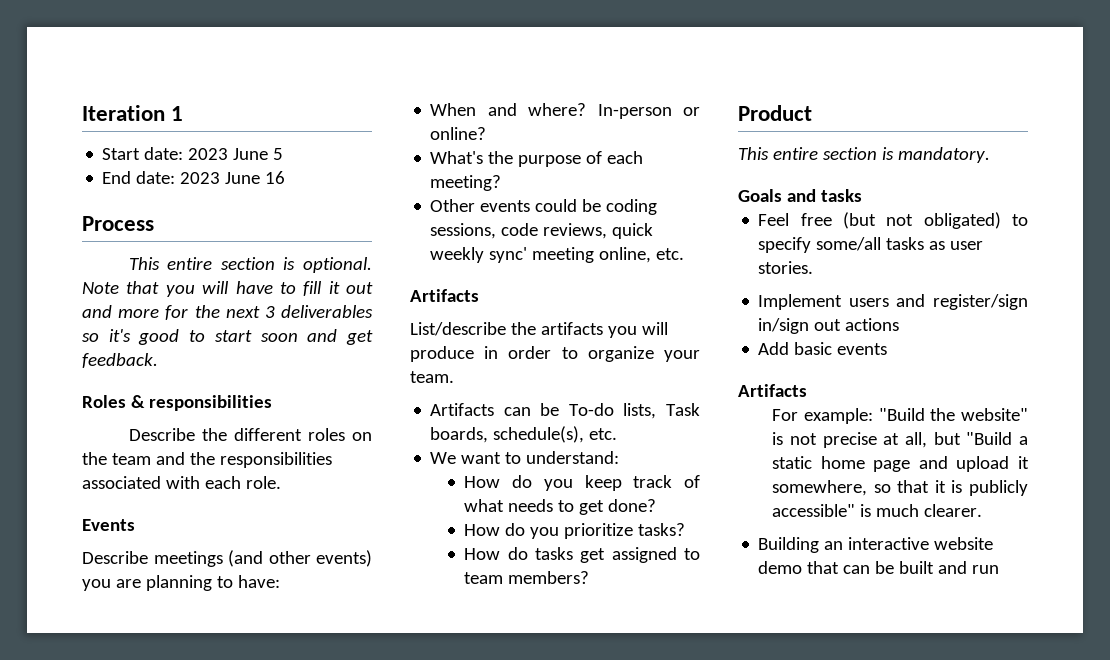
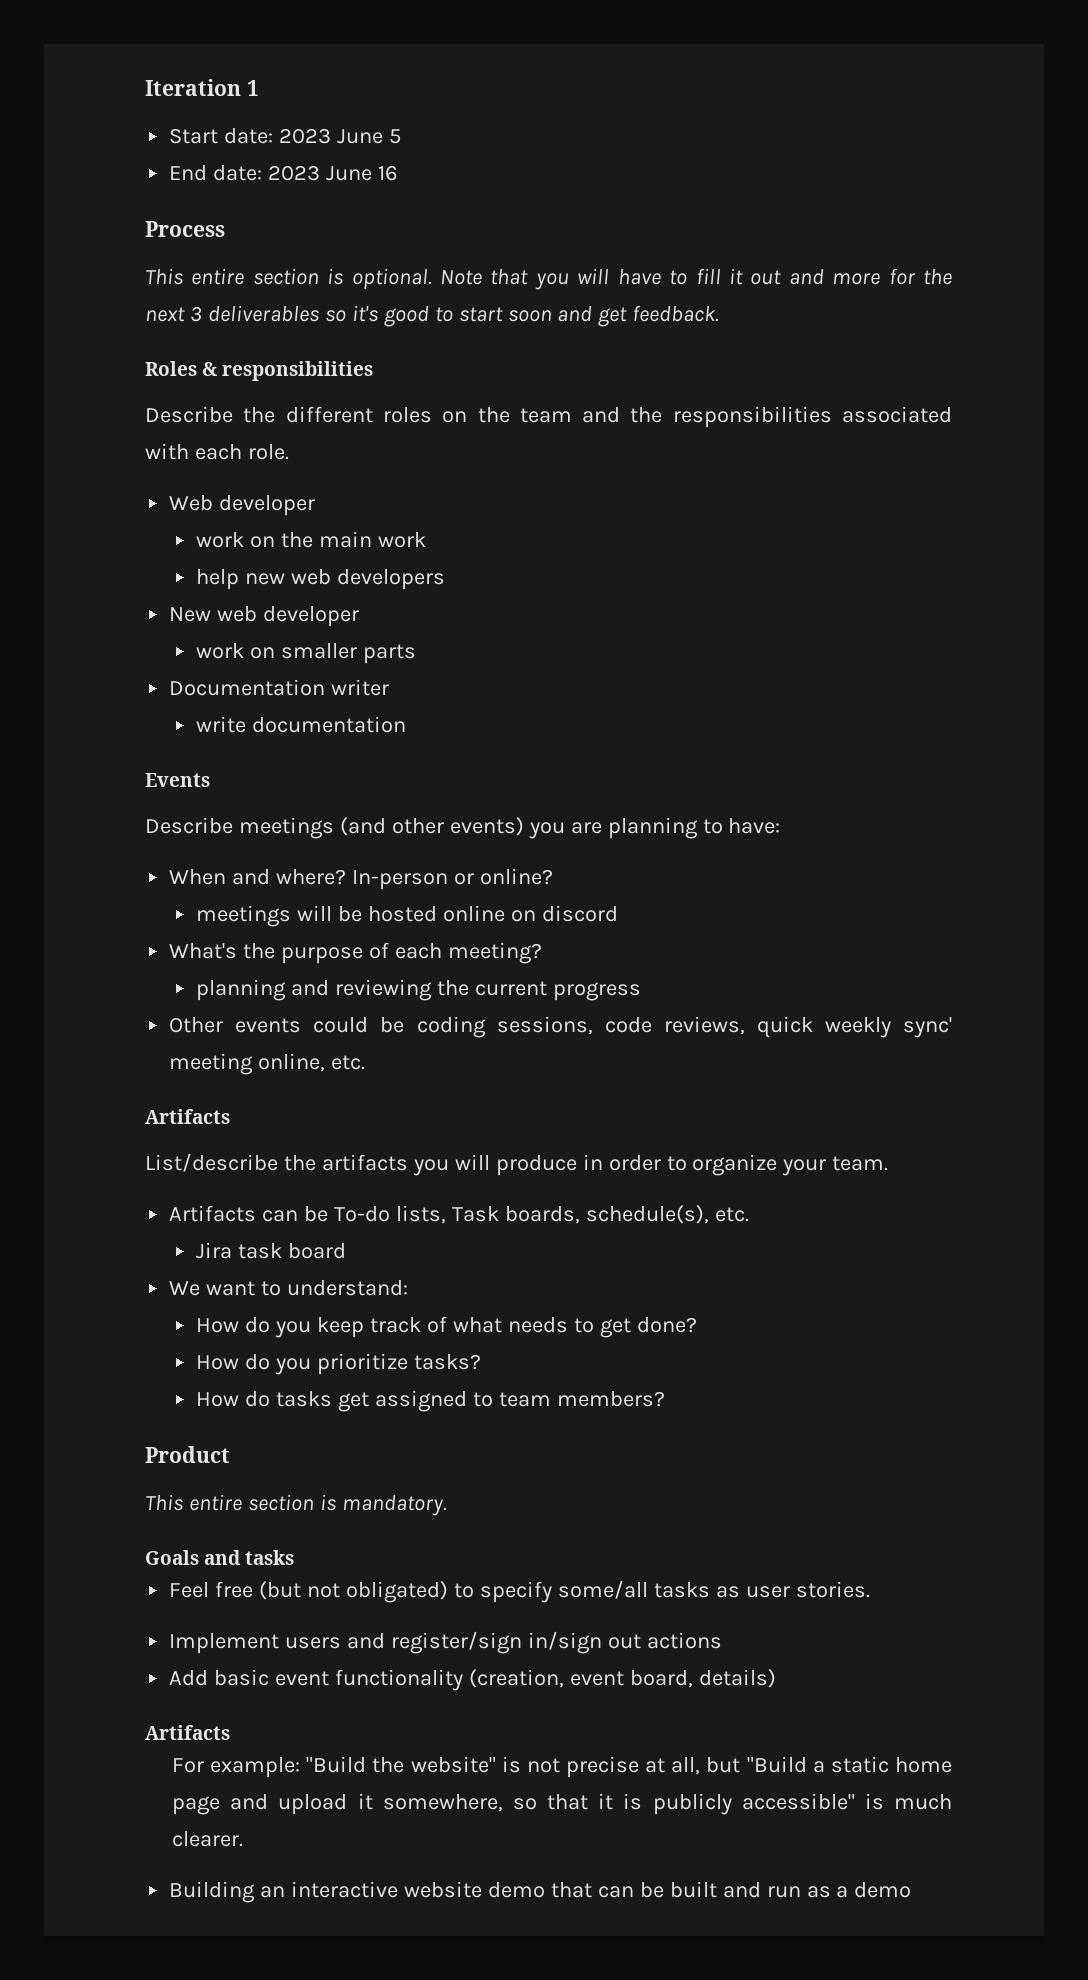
+ Web developer
+ work on the main work
+ help new web developers
+ New web developer
+ work on smaller parts
+ Documentation writer
+ write documentation
+ meetings will be hosted online on discord
+ planning and reviewing the current progress
+ Jira task board
- Add basic events
+ Add basic event functionality (creation, event board, details)
- Building an interactive website demo that can be built and run
+ Building an interactive website demo that can be built and run as a demo

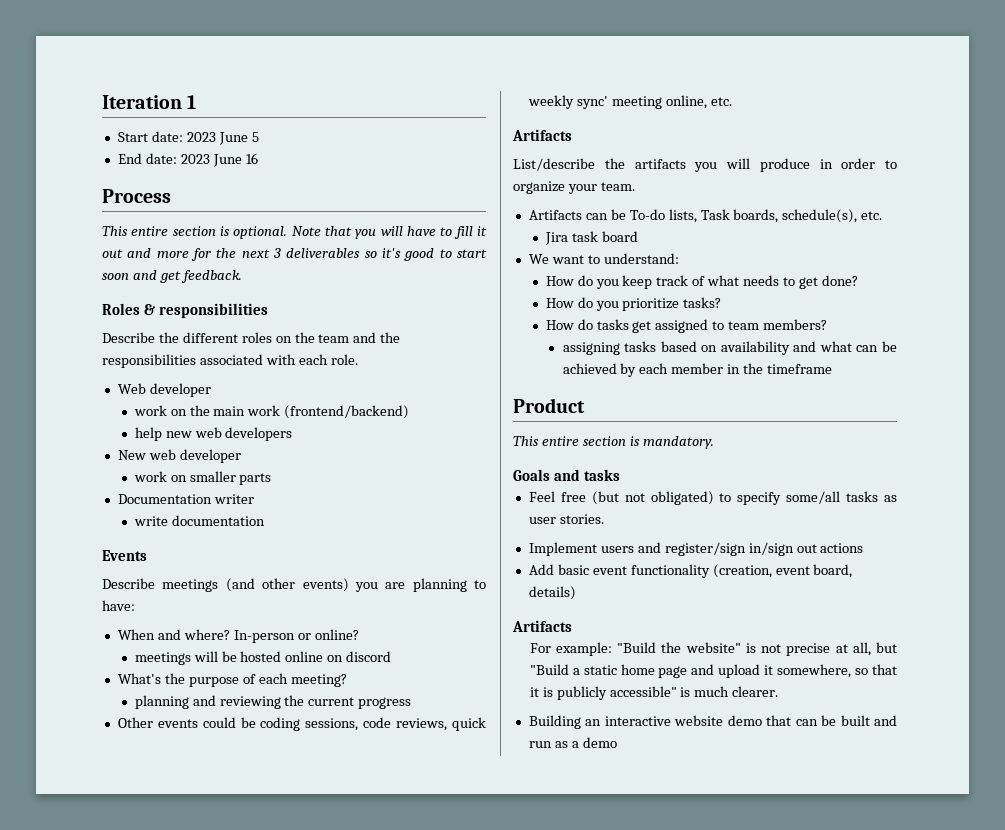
- work on the main work
+ work on the main work (frontend/backend)
+ assigning tasks based on availability and what can be achieved by each member in the timeframe

